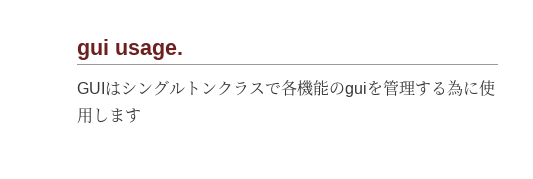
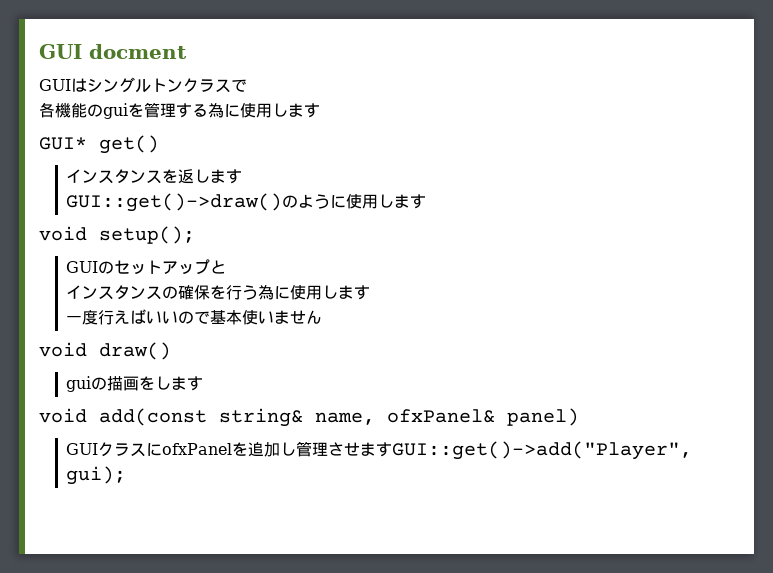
- gui usage.
+ GUI docment
- GUIはシングルトンクラスで各機能のguiを管理する為に使用します
+ GUIはシングルトンクラスで
+ 各機能のguiを管理する為に使用します
+ GUI* get()
+ インスタンスを返します
+ GUI::get()->draw()のように使用します
+ void setup();
+ GUIのセットアップと
+ インスタンスの確保を行う為に使用します
+ 一度行えばいいので基本使いません
+ void draw()
+ guiの描画をします
+ void add(const string& name, ofxPanel& panel)
+ GUIクラスにofxPanelを追加し管理させますGUI::get()->add("Player", gui);

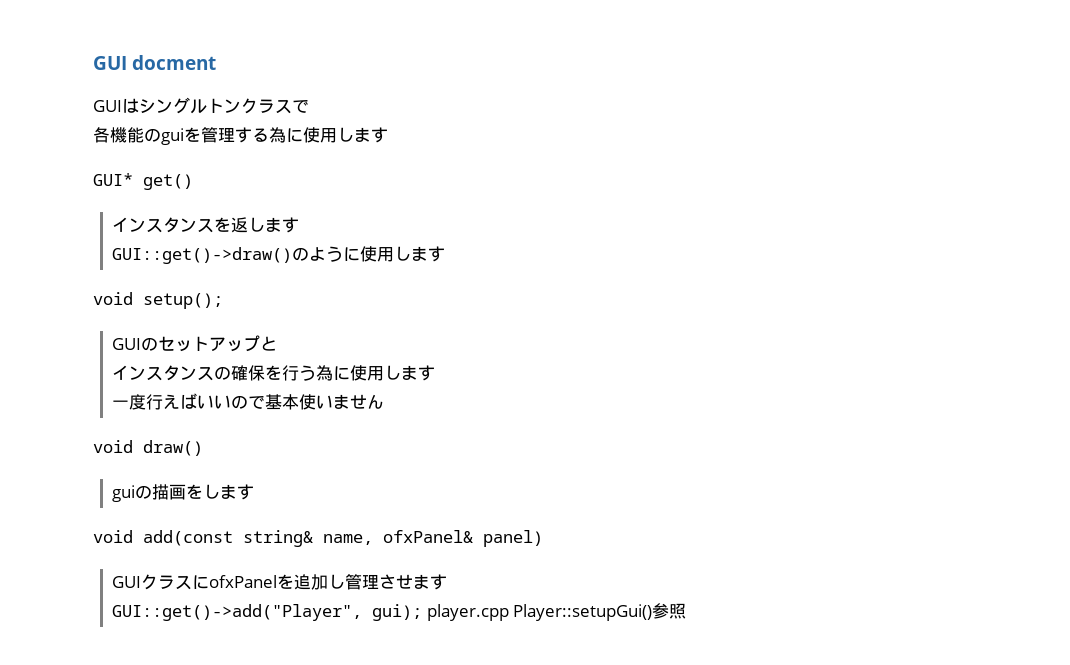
- GUIクラスにofxPanelを追加し管理させますGUI::get()->add("Player", gui);
+ GUIクラスにofxPanelを追加し管理させます
+ GUI::get()->add("Player", gui); player.cpp Player::setupGui()参照

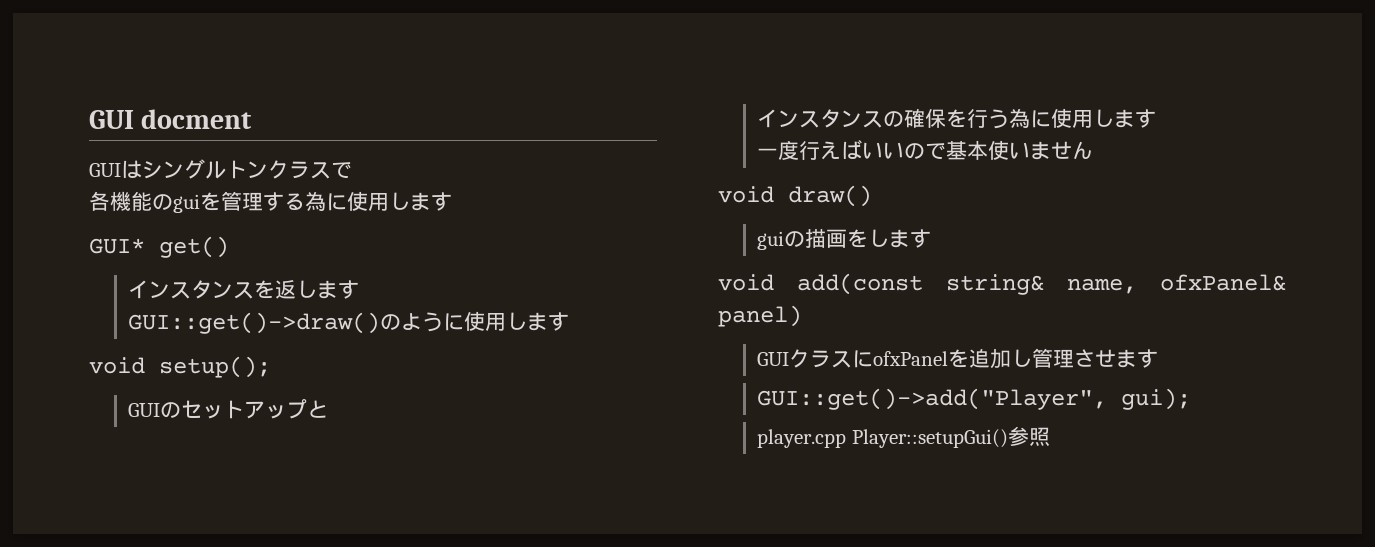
- GUI::get()->add("Player", gui); player.cpp Player::setupGui()参照
+ GUI::get()->add("Player", gui);
+ player.cpp Player::setupGui()参照

